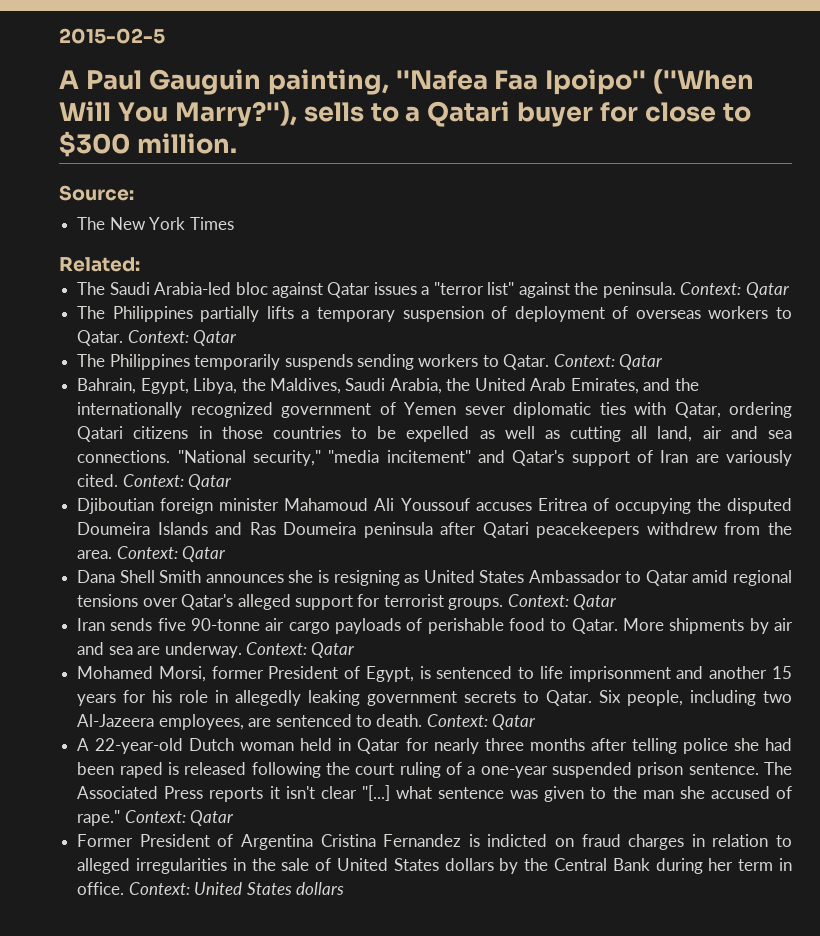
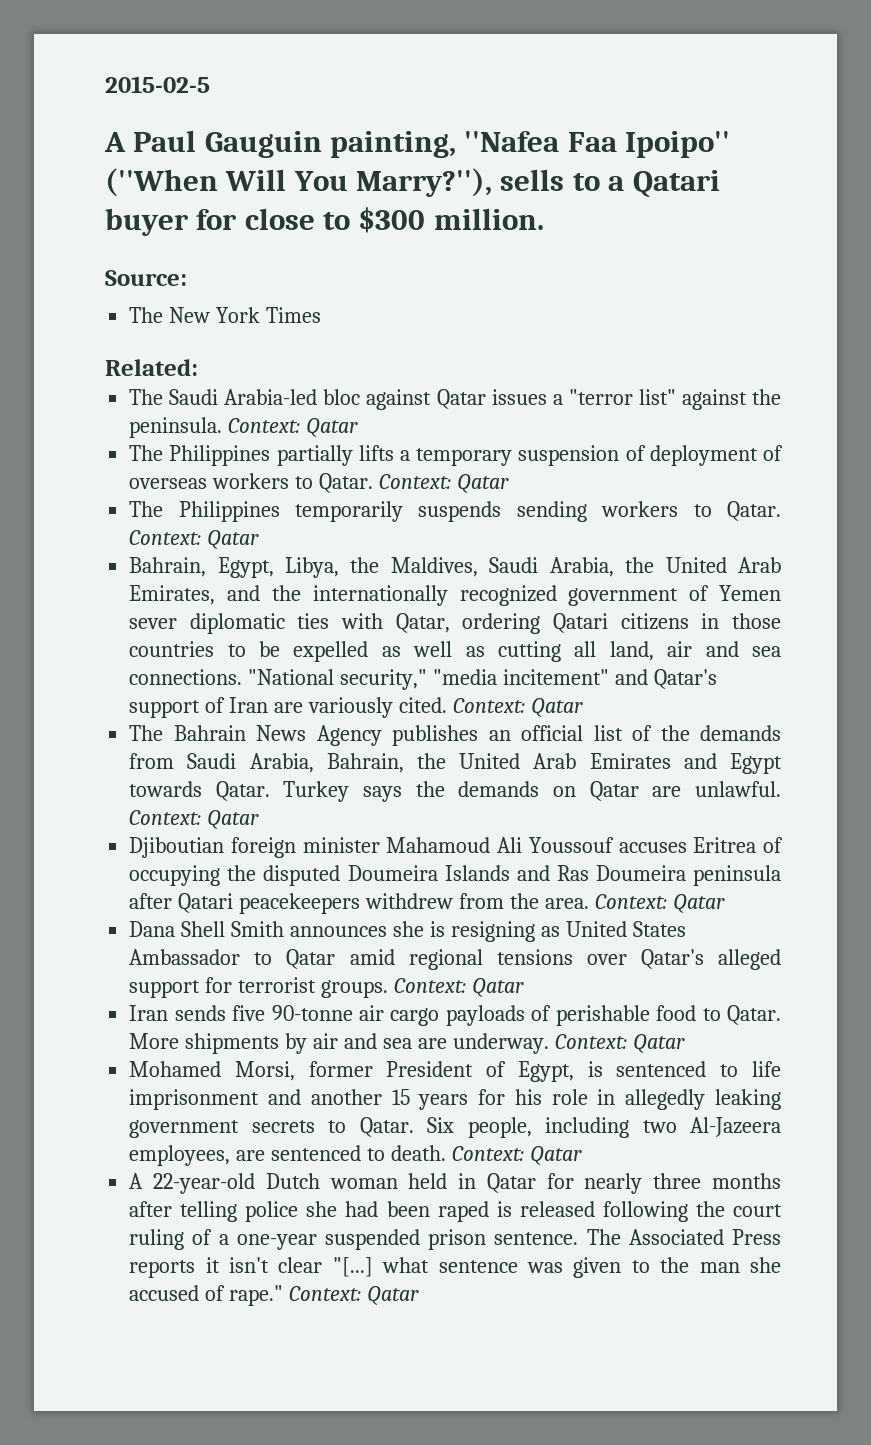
+ The Bahrain News Agency publishes an official list of the demands from Saudi Arabia, Bahrain, the United Arab Emirates and Egypt towards Qatar. Turkey says the demands on Qatar are unlawful. Context: Qatar
- Former President of Argentina Cristina Fernandez is indicted on fraud charges in relation to alleged irregularities in the sale of United States dollars by the Central Bank during her term in office. Context: United States dollars

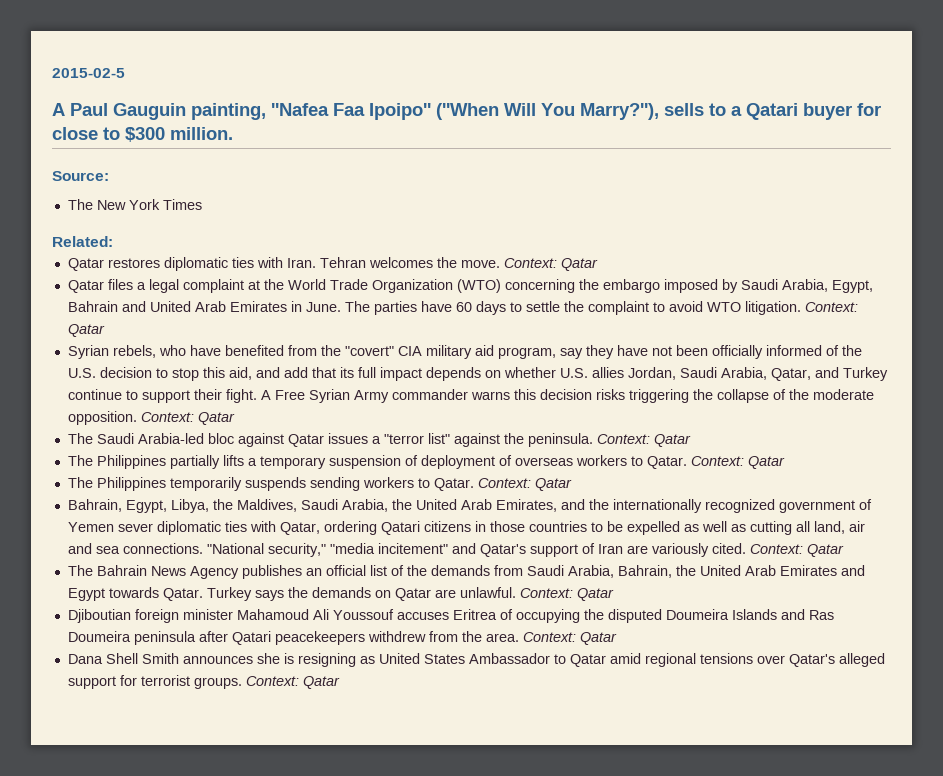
+ Qatar restores diplomatic ties with Iran. Tehran welcomes the move. Context: Qatar
+ Qatar files a legal complaint at the World Trade Organization (WTO) concerning the embargo imposed by Saudi Arabia, Egypt, Bahrain and United Arab Emirates in June. The parties have 60 days to settle the complaint to avoid WTO litigation. Context: Qatar
+ Syrian rebels, who have benefited from the "covert" CIA military aid program, say they have not been officially informed of the U.S. decision to stop this aid, and add that its full impact depends on whether U.S. allies Jordan, Saudi Arabia, Qatar, and Turkey continue to support their fight. A Free Syrian Army commander warns this decision risks triggering the collapse of the moderate opposition. Context: Qatar
- Iran sends five 90-tonne air cargo payloads of perishable food to Qatar. More shipments by air and sea are underway. Context: Qatar
- Mohamed Morsi, former President of Egypt, is sentenced to life imprisonment and another 15 years for his role in allegedly leaking government secrets to Qatar. Six people, including two Al-Jazeera employees, are sentenced to death. Context: Qatar
- A 22-year-old Dutch woman held in Qatar for nearly three months after telling police she had been raped is released following the court ruling of a one-year suspended prison sentence. The Associated Press reports it isn't clear "[...] what sentence was given to the man she accused of rape." Context: Qatar

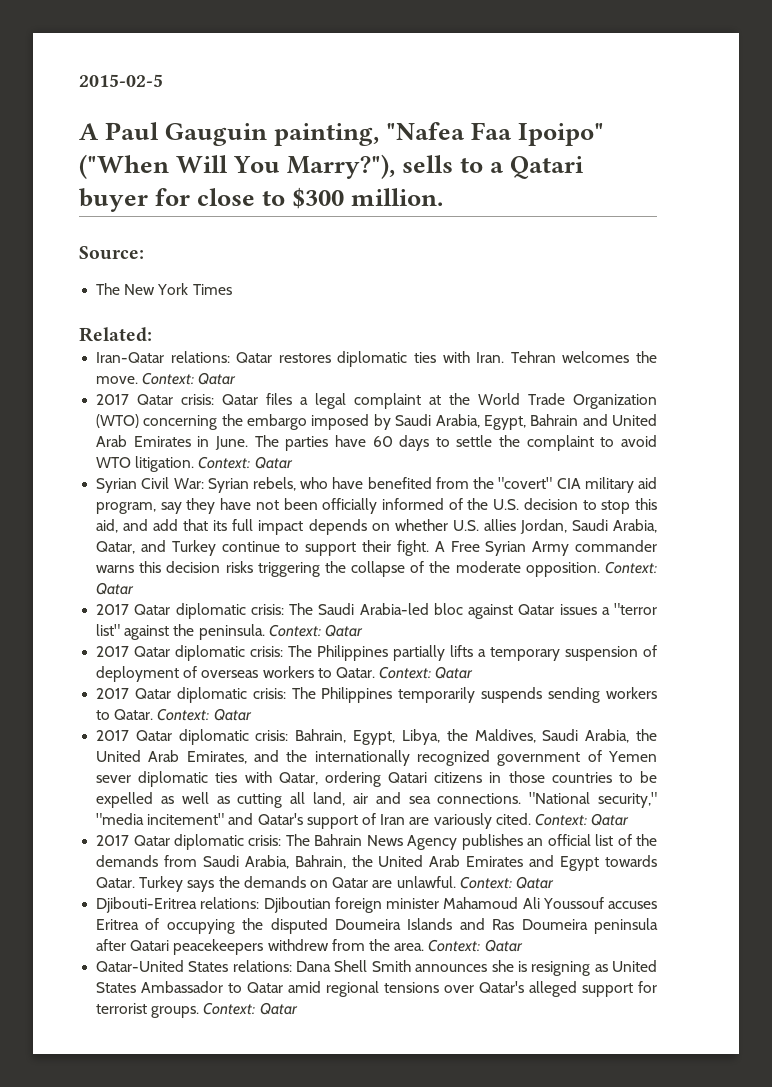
- A Paul Gauguin painting, ''Nafea Faa Ipoipo'' (''When Will You Marry?''), sells to a Qatari buyer for close to $300 million.
+ A Paul Gauguin painting, "Nafea Faa Ipoipo" ("When Will You Marry?"), sells to a Qatari buyer for close to $300 million.
- Qatar restores diplomatic ties with Iran.
+ Iran-Qatar relations: Qatar restores diplomatic ties with Iran.
- Qatar files a legal complaint at the World Trade Organization (WTO) concerning the embargo imposed by Saudi Arabia, Egypt, Bahrain and United Arab Emirates in June.
+ 2017 Qatar crisis: Qatar files a legal complaint at the World Trade Organization (WTO) concerning the embargo imposed by Saudi Arabia, Egypt, Bahrain and United Arab Emirates in June.
- Syrian rebels, who have benefited from the "covert" CIA military aid program, say they have not been officially informed of the U.S. decision to stop this aid, and add that its full impact depends on whether U.S. allies Jordan, Saudi Arabia, Qatar, and Turkey continue to support their fight.
+ Syrian Civil War: Syrian rebels, who have benefited from the "covert" CIA military aid program, say they have not been officially informed of the U.S. decision to stop this aid, and add that its full impact depends on whether U.S. allies Jordan, Saudi Arabia, Qatar, and Turkey continue to support their fight.
- The Saudi Arabia-led bloc against Qatar issues a "terror list" against the peninsula.
+ 2017 Qatar diplomatic crisis: The Saudi Arabia-led bloc against Qatar issues a "terror list" against the peninsula.
- The Philippines partially lifts a temporary suspension of deployment of overseas workers to Qatar.
+ 2017 Qatar diplomatic crisis: The Philippines partially lifts a temporary suspension of deployment of overseas workers to Qatar.
- The Philippines temporarily suspends sending workers to Qatar.
+ 2017 Qatar diplomatic crisis: The Philippines temporarily suspends sending workers to Qatar.
- Bahrain, Egypt, Libya, the Maldives, Saudi Arabia, the United Arab Emirates, and the internationally recognized government of Yemen sever diplomatic ties with Qatar, ordering Qatari citizens in those countries to be expelled as well as cutting all land, air and sea connections.
+ 2017 Qatar diplomatic crisis: Bahrain, Egypt, Libya, the Maldives, Saudi Arabia, the United Arab Emirates, and the internationally recognized government of Yemen sever diplomatic ties with Qatar, ordering Qatari citizens in those countries to be expelled as well as cutting all land, air and sea connections.
- The Bahrain News Agency publishes an official list of the demands from Saudi Arabia, Bahrain, the United Arab Emirates and Egypt towards Qatar.
+ 2017 Qatar diplomatic crisis: The Bahrain News Agency publishes an official list of the demands from Saudi Arabia, Bahrain, the United Arab Emirates and Egypt towards Qatar.
- Djiboutian foreign minister Mahamoud Ali Youssouf accuses Eritrea of occupying the disputed Doumeira Islands and Ras Doumeira peninsula after Qatari peacekeepers withdrew from the area.
+ Djibouti-Eritrea relations: Djiboutian foreign minister Mahamoud Ali Youssouf accuses Eritrea of occupying the disputed Doumeira Islands and Ras Doumeira peninsula after Qatari peacekeepers withdrew from the area.
- Dana Shell Smith announces she is resigning as United States Ambassador to Qatar amid regional tensions over Qatar's alleged support for terrorist groups.
+ Qatar-United States relations: Dana Shell Smith announces she is resigning as United States Ambassador to Qatar amid regional tensions over Qatar's alleged support for terrorist groups.

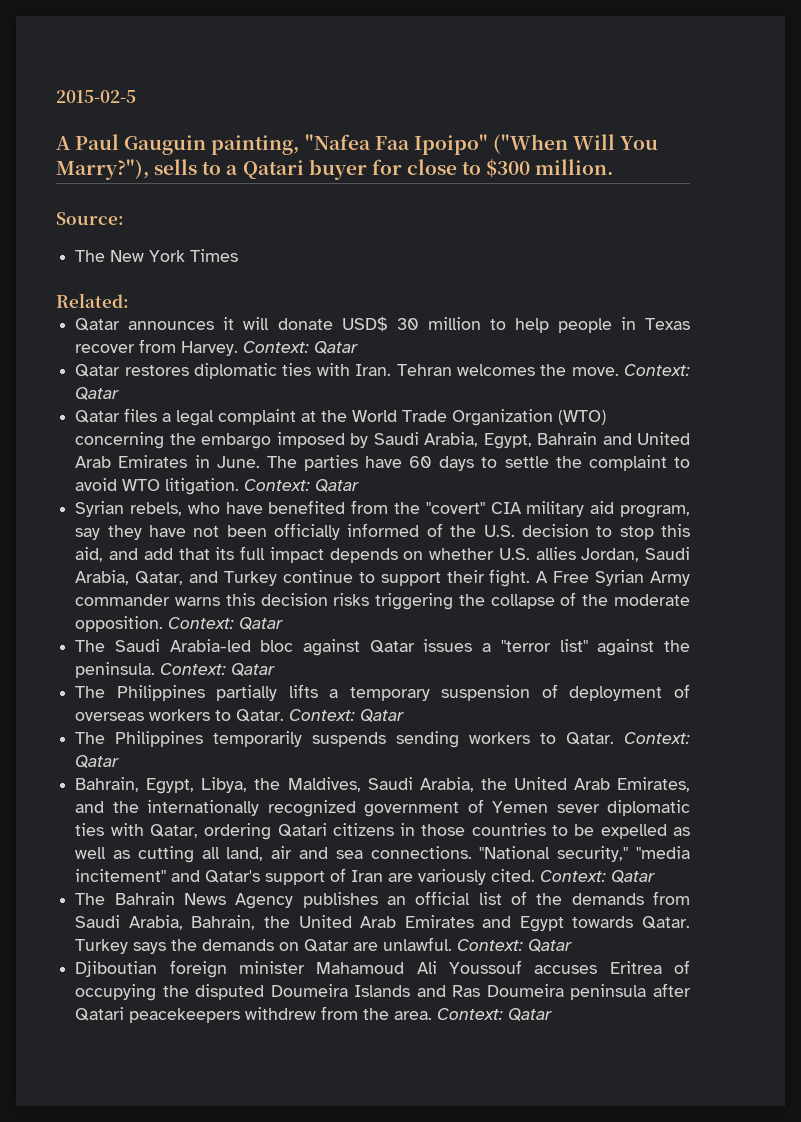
- Iran-Qatar relations: Qatar restores diplomatic ties with Iran.
+ Qatar announces it will donate USD$ 30 million to help people in Texas recover from Harvey. Context: Qatar
+ Qatar restores diplomatic ties with Iran.
- 2017 Qatar crisis: Qatar files a legal complaint at the World Trade Organization (WTO) concerning the embargo imposed by Saudi Arabia, Egypt, Bahrain and United Arab Emirates in June.
+ Qatar files a legal complaint at the World Trade Organization (WTO) concerning the embargo imposed by Saudi Arabia, Egypt, Bahrain and United Arab Emirates in June.
- Syrian Civil War: Syrian rebels, who have benefited from the "covert" CIA military aid program, say they have not been officially informed of the U.S. decision to stop this aid, and add that its full impact depends on whether U.S. allies Jordan, Saudi Arabia, Qatar, and Turkey continue to support their fight.
+ Syrian rebels, who have benefited from the "covert" CIA military aid program, say they have not been officially informed of the U.S. decision to stop this aid, and add that its full impact depends on whether U.S. allies Jordan, Saudi Arabia, Qatar, and Turkey continue to support their fight.
- 2017 Qatar diplomatic crisis: The Saudi Arabia-led bloc against Qatar issues a "terror list" against the peninsula.
+ The Saudi Arabia-led bloc against Qatar issues a "terror list" against the peninsula.
- 2017 Qatar diplomatic crisis: The Philippines partially lifts a temporary suspension of deployment of overseas workers to Qatar.
+ The Philippines partially lifts a temporary suspension of deployment of overseas workers to Qatar.
- 2017 Qatar diplomatic crisis: The Philippines temporarily suspends sending workers to Qatar.
+ The Philippines temporarily suspends sending workers to Qatar.
- 2017 Qatar diplomatic crisis: Bahrain, Egypt, Libya, the Maldives, Saudi Arabia, the United Arab Emirates, and the internationally recognized government of Yemen sever diplomatic ties with Qatar, ordering Qatari citizens in those countries to be expelled as well as cutting all land, air and sea connections.
+ Bahrain, Egypt, Libya, the Maldives, Saudi Arabia, the United Arab Emirates, and the internationally recognized government of Yemen sever diplomatic ties with Qatar, ordering Qatari citizens in those countries to be expelled as well as cutting all land, air and sea connections.
- 2017 Qatar diplomatic crisis: The Bahrain News Agency publishes an official list of the demands from Saudi Arabia, Bahrain, the United Arab Emirates and Egypt towards Qatar.
+ The Bahrain News Agency publishes an official list of the demands from Saudi Arabia, Bahrain, the United Arab Emirates and Egypt towards Qatar.
- Djibouti-Eritrea relations: Djiboutian foreign minister Mahamoud Ali Youssouf accuses Eritrea of occupying the disputed Doumeira Islands and Ras Doumeira peninsula after Qatari peacekeepers withdrew from the area.
+ Djiboutian foreign minister Mahamoud Ali Youssouf accuses Eritrea of occupying the disputed Doumeira Islands and Ras Doumeira peninsula after Qatari peacekeepers withdrew from the area.
- Qatar-United States relations: Dana Shell Smith announces she is resigning as United States Ambassador to Qatar amid regional tensions over Qatar's alleged support for terrorist groups. Context: Qatar

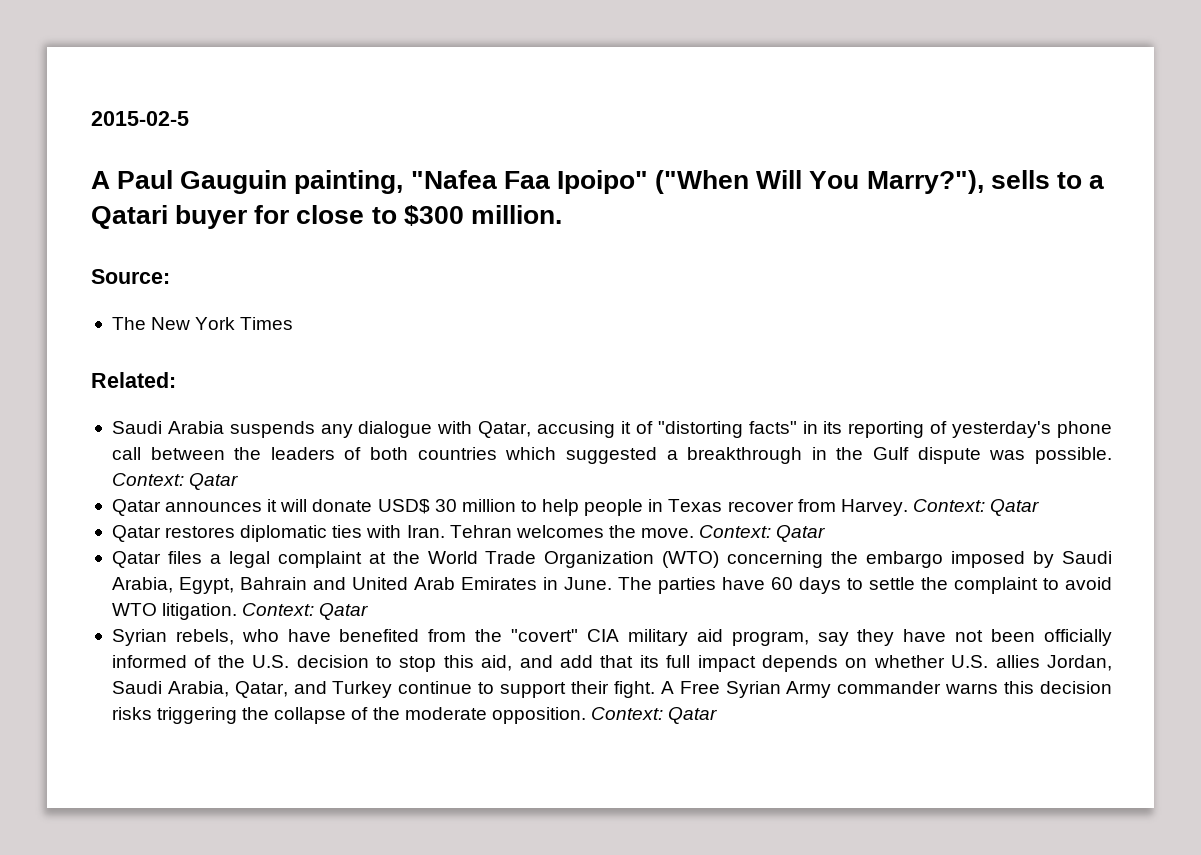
+ Saudi Arabia suspends any dialogue with Qatar, accusing it of "distorting facts" in its reporting of yesterday's phone call between the leaders of both countries which suggested a breakthrough in the Gulf dispute was possible. Context: Qatar
- The Saudi Arabia-led bloc against Qatar issues a "terror list" against the peninsula. Context: Qatar
- The Philippines partially lifts a temporary suspension of deployment of overseas workers to Qatar. Context: Qatar
- The Philippines temporarily suspends sending workers to Qatar. Context: Qatar
- Bahrain, Egypt, Libya, the Maldives, Saudi Arabia, the United Arab Emirates, and the internationally recognized government of Yemen sever diplomatic ties with Qatar, ordering Qatari citizens in those countries to be expelled as well as cutting all land, air and sea connections. "National security," "media incitement" and Qatar's support of Iran are variously cited. Context: Qatar
- The Bahrain News Agency publishes an official list of the demands from Saudi Arabia, Bahrain, the United Arab Emirates and Egypt towards Qatar. Turkey says the demands on Qatar are unlawful. Context: Qatar
- Djiboutian foreign minister Mahamoud Ali Youssouf accuses Eritrea of occupying the disputed Doumeira Islands and Ras Doumeira peninsula after Qatari peacekeepers withdrew from the area. Context: Qatar

